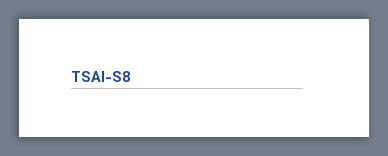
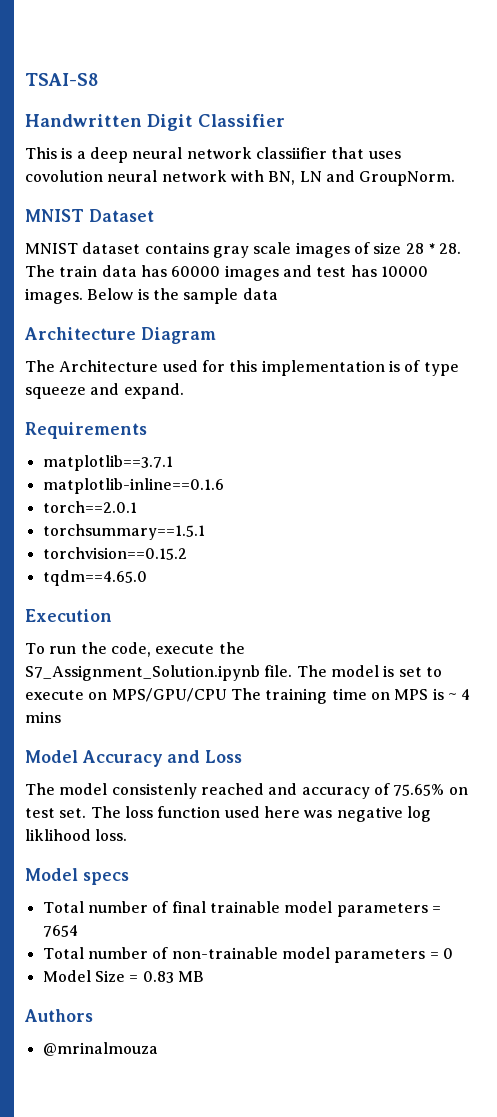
+ Handwritten Digit Classifier
+ This is a deep neural network classiifier that uses covolution neural network with BN, LN and GroupNorm.
+ MNIST Dataset
+ MNIST dataset contains gray scale images of size 28 * 28. The train data has 60000 images and test has 10000 images. Below is the sample data
+ Architecture Diagram
+ The Architecture used for this implementation is of type squeeze and expand.
+ Requirements
+ matplotlib==3.7.1
+ matplotlib-inline==0.1.6
+ torch==2.0.1
+ torchsummary==1.5.1
+ torchvision==0.15.2
+ tqdm==4.65.0
+ Execution
+ To run the code, execute the S7_Assignment_Solution.ipynb file. The model is set to execute on MPS/GPU/CPU The training time on MPS is ~ 4 mins
+ Model Accuracy and Loss
+ The model consistenly reached and accuracy of 75.65% on test set. The loss function used here was negative log liklihood loss.
+ Model specs
+ Total number of final trainable model parameters = 7654
+ Total number of non-trainable model parameters = 0
+ Model Size = 0.83 MB
+ Authors
+ @mrinalmouza

